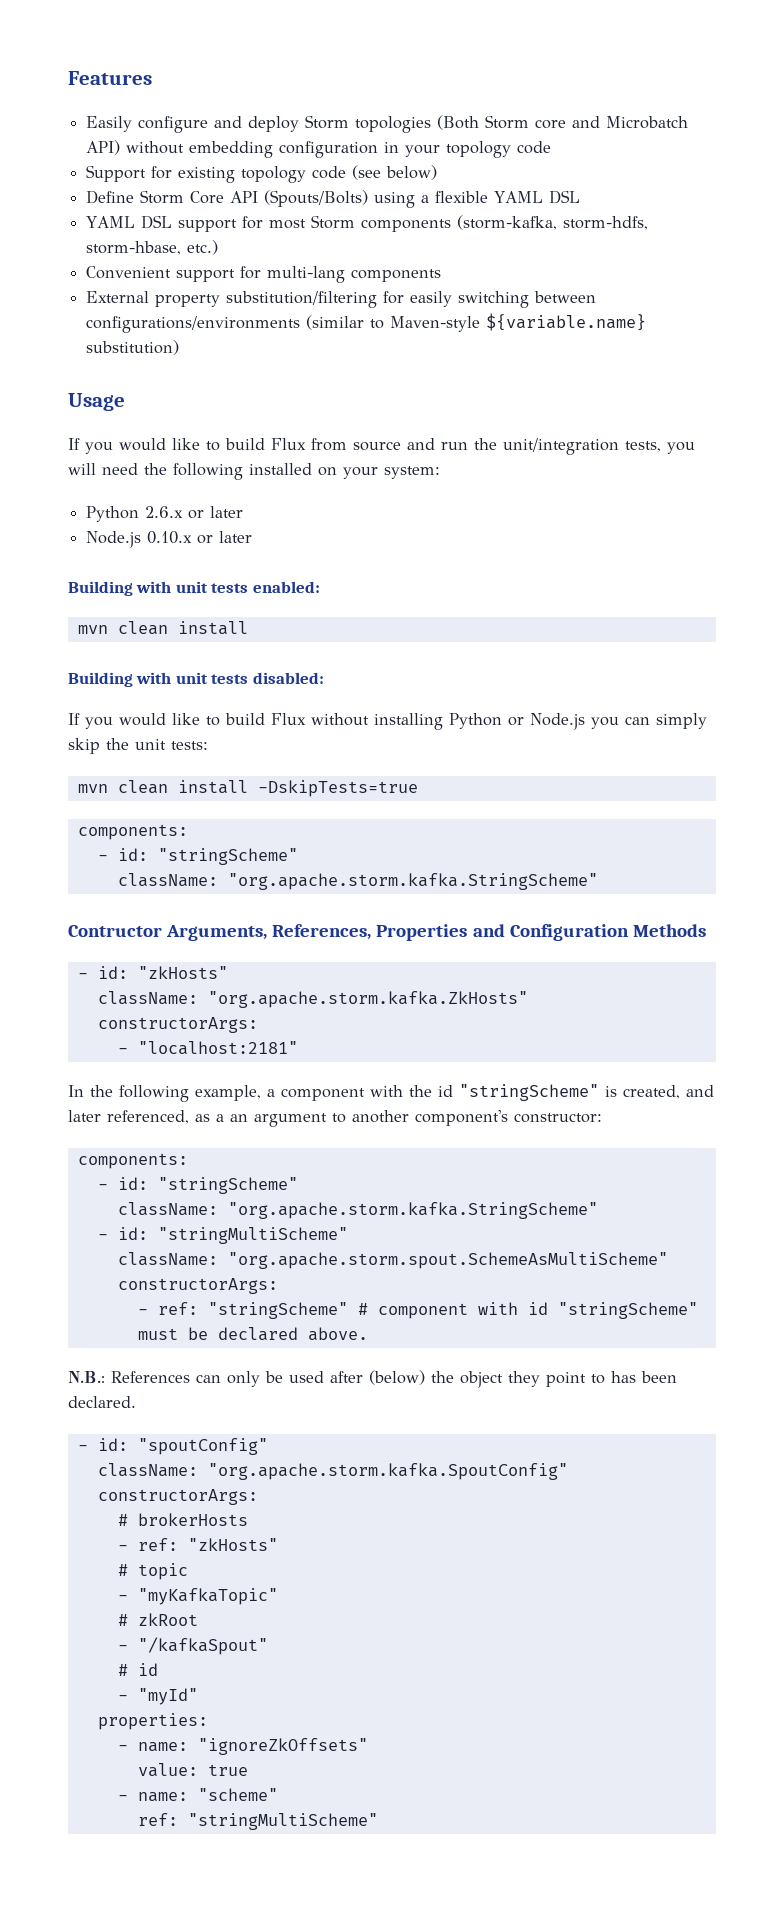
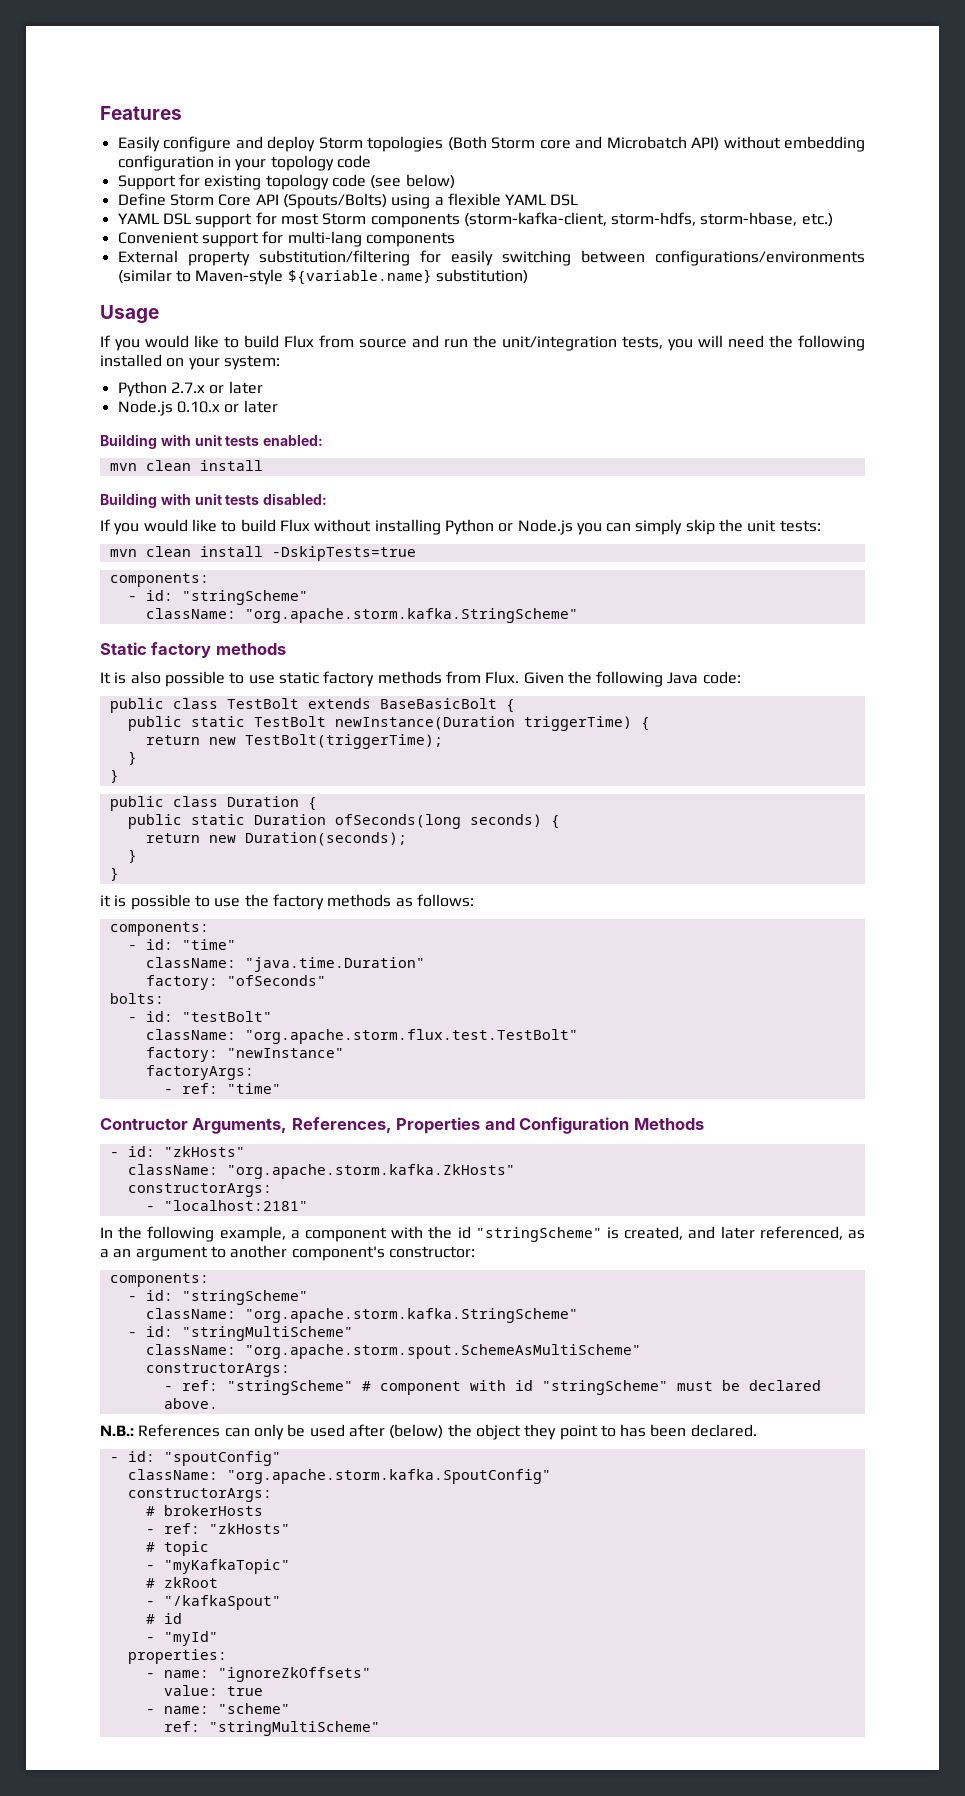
- YAML DSL support for most Storm components (storm-kafka, storm-hdfs, storm-hbase, etc.)
+ YAML DSL support for most Storm components (storm-kafka-client, storm-hdfs, storm-hbase, etc.)
- Python 2.6.x or later
+ Python 2.7.x or later
+ Static factory methods
+ It is also possible to use static factory methods from Flux. Given the following Java code:
+ public class TestBolt extends BaseBasicBolt {
+ public static TestBolt newInstance(Duration triggerTime) {
+ return new TestBolt(triggerTime);
+ }
+ }
+ public class Duration {
+ public static Duration ofSeconds(long seconds) {
+ return new Duration(seconds);
+ }
+ }
+ it is possible to use the factory methods as follows:
+ components:
+ - id: "time"
+ className: "java.time.Duration"
+ factory: "ofSeconds"
+ bolts:
+ - id: "testBolt"
+ className: "org.apache.storm.flux.test.TestBolt"
+ factory: "newInstance"
+ factoryArgs:
+ - ref: "time"

